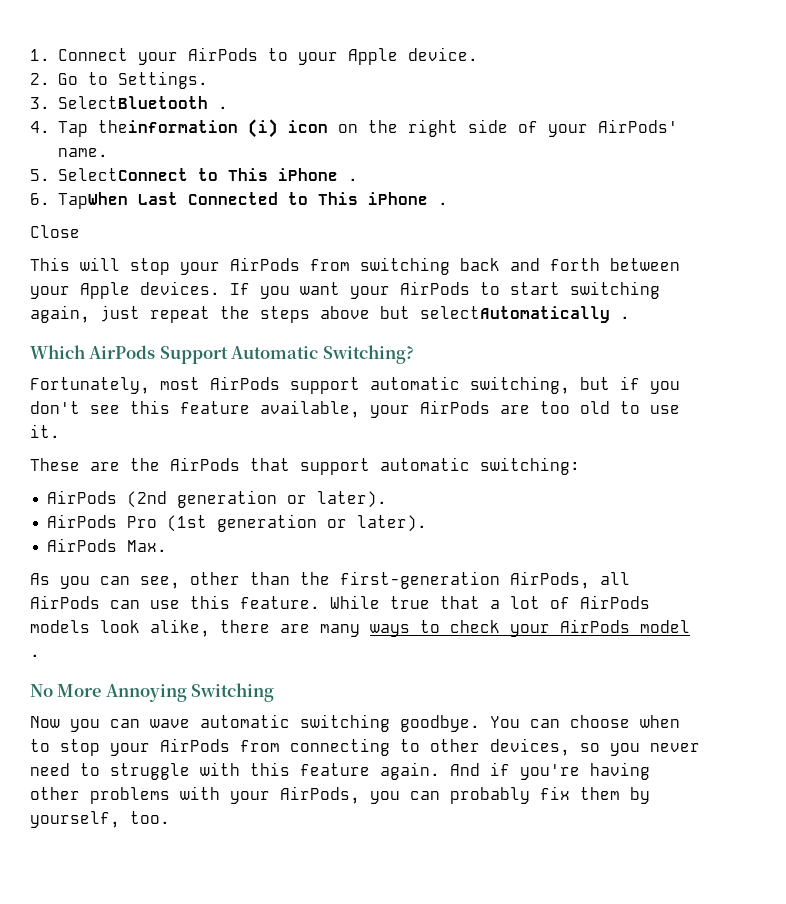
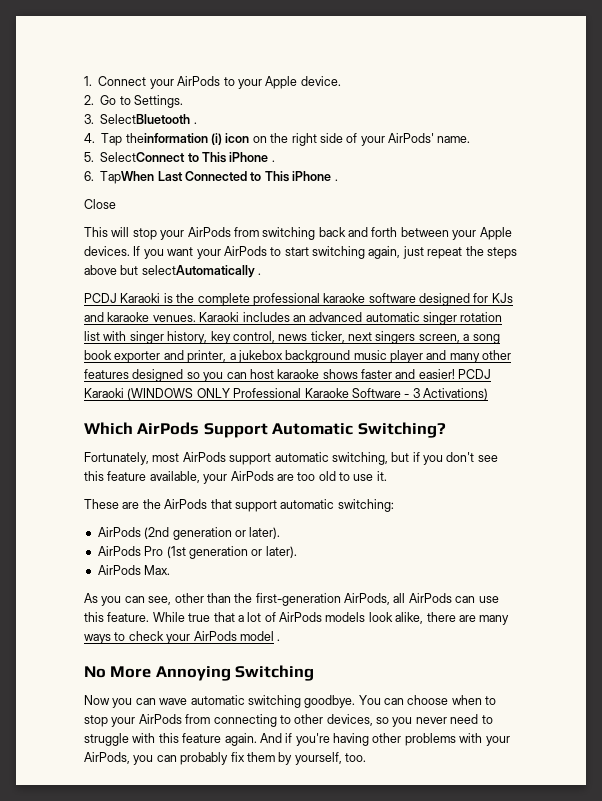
+ PCDJ Karaoki is the complete professional karaoke software designed for KJs and karaoke venues. Karaoki includes an advanced automatic singer rotation list with singer history, key control, news ticker, next singers screen, a song book exporter and printer, a jukebox background music player and many other features designed so you can host karaoke shows faster and easier! PCDJ Karaoki (WINDOWS ONLY Professional Karaoke Software - 3 Activations)

